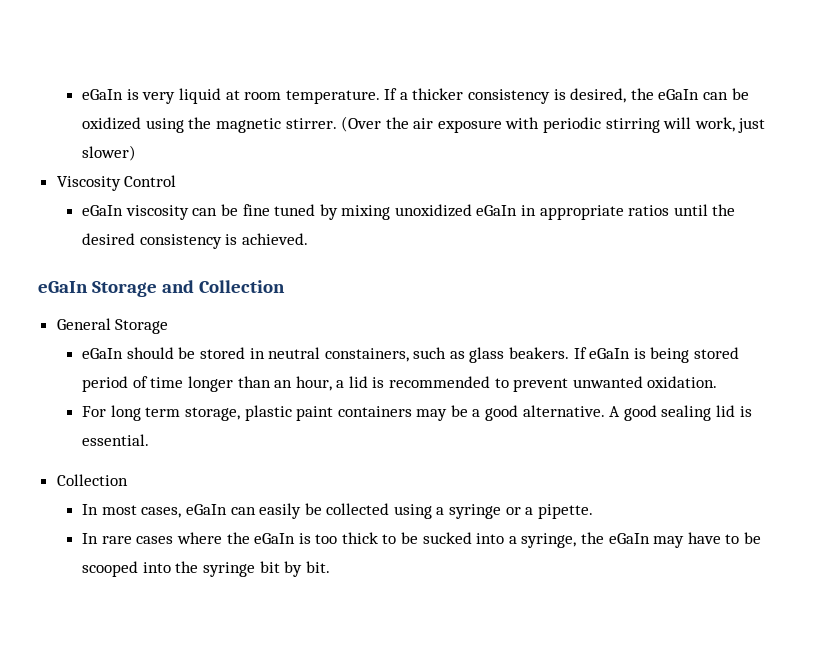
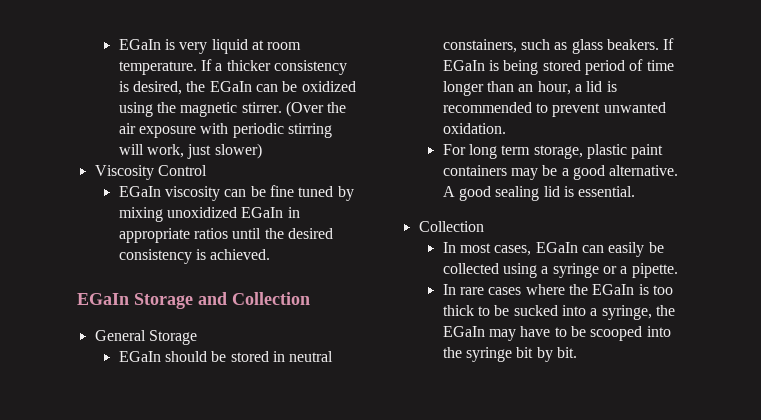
- eGaIn is very liquid at room temperature.
+ EGaIn is very liquid at room temperature.
- If a thicker consistency is desired, the eGaIn can be oxidized using the magnetic stirrer.
+ If a thicker consistency is desired, the EGaIn can be oxidized using the magnetic stirrer.
- eGaIn viscosity can be fine tuned by mixing unoxidized eGaIn in appropriate ratios until the desired consistency is achieved.
+ EGaIn viscosity can be fine tuned by mixing unoxidized EGaIn in appropriate ratios until the desired consistency is achieved.
- eGaIn Storage and Collection
+ EGaIn Storage and Collection
- eGaIn should be stored in neutral constainers, such as glass beakers.
+ EGaIn should be stored in neutral constainers, such as glass beakers.
- If eGaIn is being stored period of time longer than an hour, a lid is recommended to prevent unwanted oxidation.
+ If EGaIn is being stored period of time longer than an hour, a lid is recommended to prevent unwanted oxidation.
- In most cases, eGaIn can easily be collected using a syringe or a pipette.
+ In most cases, EGaIn can easily be collected using a syringe or a pipette.
- In rare cases where the eGaIn is too thick to be sucked into a syringe, the eGaIn may have to be scooped into the syringe bit by bit.
+ In rare cases where the EGaIn is too thick to be sucked into a syringe, the EGaIn may have to be scooped into the syringe bit by bit.

